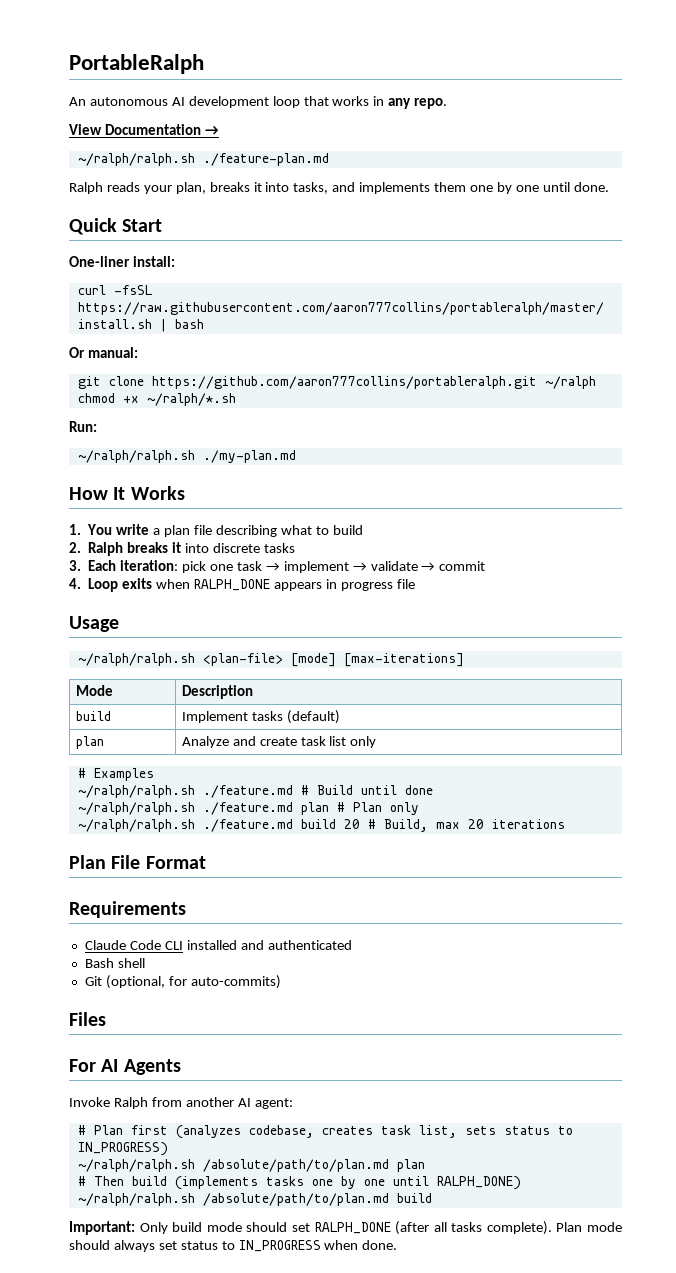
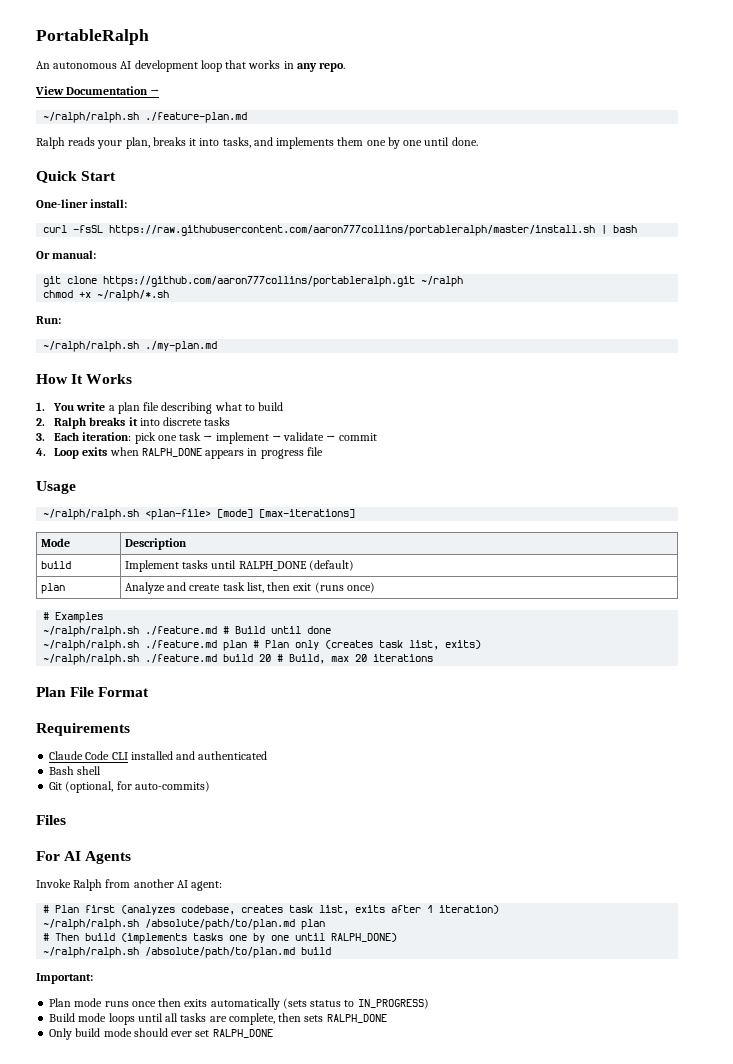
- build | Implement tasks (default)
+ build | Implement tasks until RALPH_DONE (default)
- plan | Analyze and create task list only
+ plan | Analyze and create task list, then exit (runs once)
- ~/ralph/ralph.sh ./feature.md plan # Plan only
+ ~/ralph/ralph.sh ./feature.md plan # Plan only (creates task list, exits)
- # Plan first (analyzes codebase, creates task list, sets status to IN_PROGRESS)
+ # Plan first (analyzes codebase, creates task list, exits after 1 iteration)
- Important: Only build mode should set RALPH_DONE (after all tasks complete). Plan mode should always set status to IN_PROGRESS when done.
+ Important:
+ Plan mode runs once then exits automatically (sets status to IN_PROGRESS)
+ Build mode loops until all tasks are complete, then sets RALPH_DONE
+ Only build mode should ever set RALPH_DONE

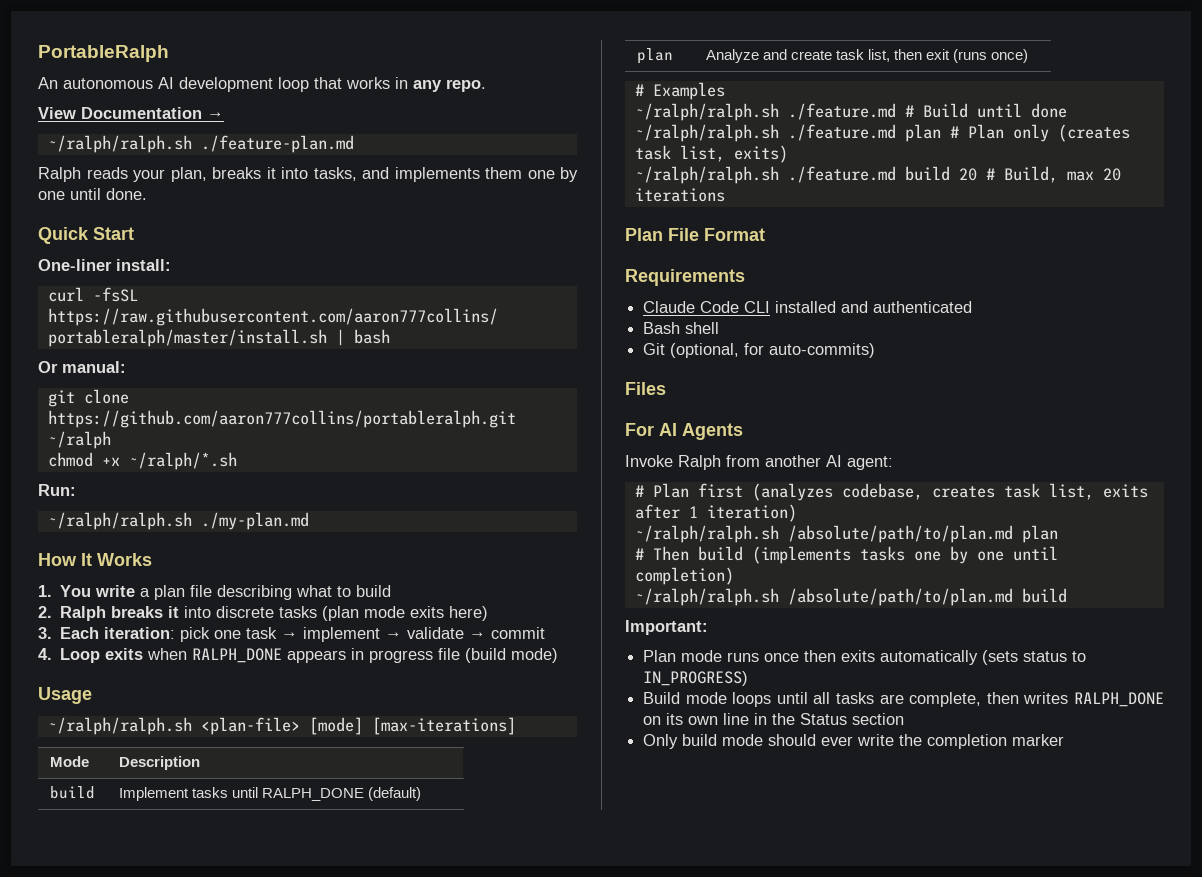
- 2. Ralph breaks it into discrete tasks
+ 2. Ralph breaks it into discrete tasks (plan mode exits here)
- 4. Loop exits when RALPH_DONE appears in progress file
+ 4. Loop exits when RALPH_DONE appears in progress file (build mode)
- # Then build (implements tasks one by one until RALPH_DONE)
+ # Then build (implements tasks one by one until completion)
- Build mode loops until all tasks are complete, then sets RALPH_DONE
+ Build mode loops until all tasks are complete, then writes RALPH_DONE on its own line in the Status section
- Only build mode should ever set RALPH_DONE
+ Only build mode should ever write the completion marker

